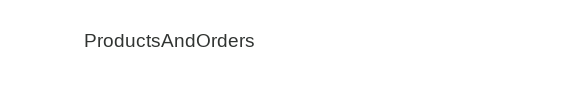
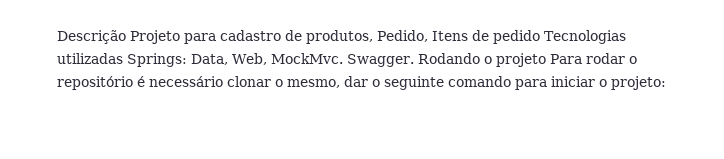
- ProductsAndOrders
+ Descrição Projeto para cadastro de produtos, Pedido, Itens de pedido Tecnologias utilizadas Springs: Data, Web, MockMvc. Swagger. Rodando o projeto Para rodar o repositório é necessário clonar o mesmo, dar o seguinte comando para iniciar o projeto:

